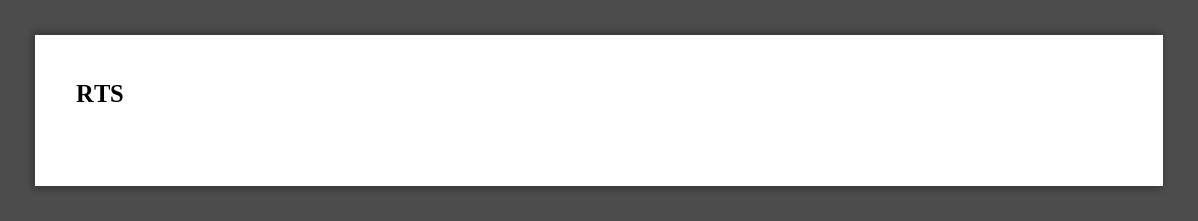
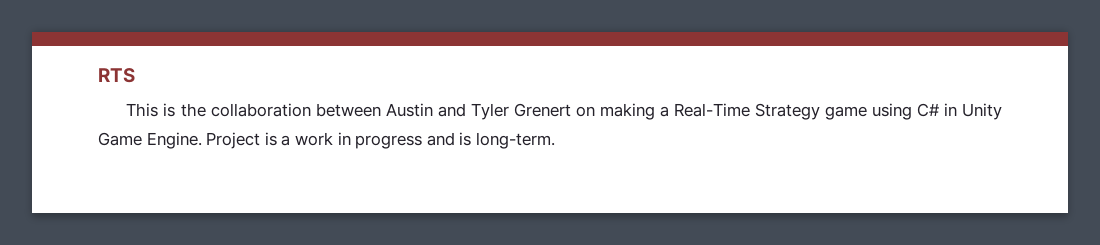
+ This is the collaboration between Austin and Tyler Grenert on making a Real-Time Strategy game using C# in Unity Game Engine. Project is a work in progress and is long-term.

